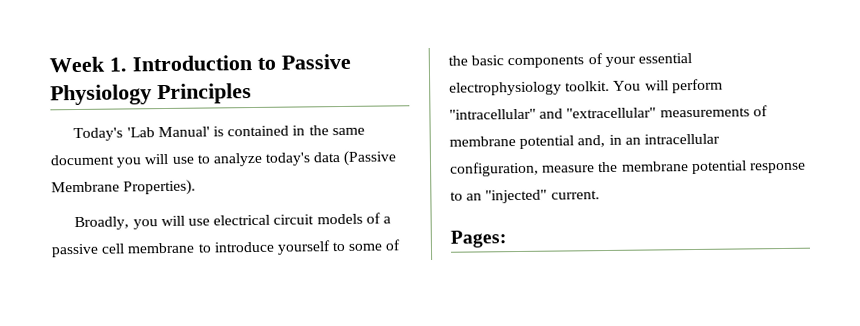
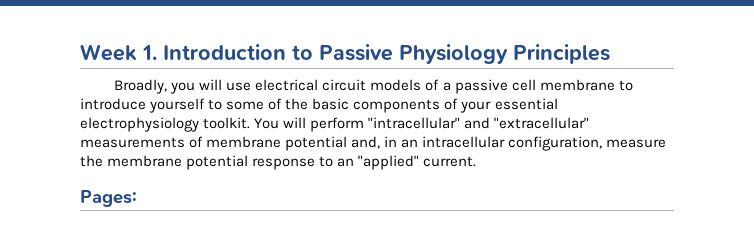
- Today's 'Lab Manual' is contained in the same document you will use to analyze today's data (Passive Membrane Properties).
- You will perform "intracellular" and "extracellular" measurements of membrane potential and, in an intracellular configuration, measure the membrane potential response to an "injected" current.
+ You will perform "intracellular" and "extracellular" measurements of membrane potential and, in an intracellular configuration, measure the membrane potential response to an "applied" current.

